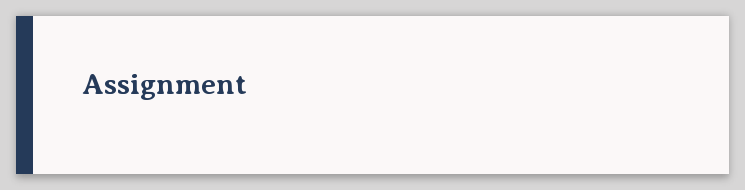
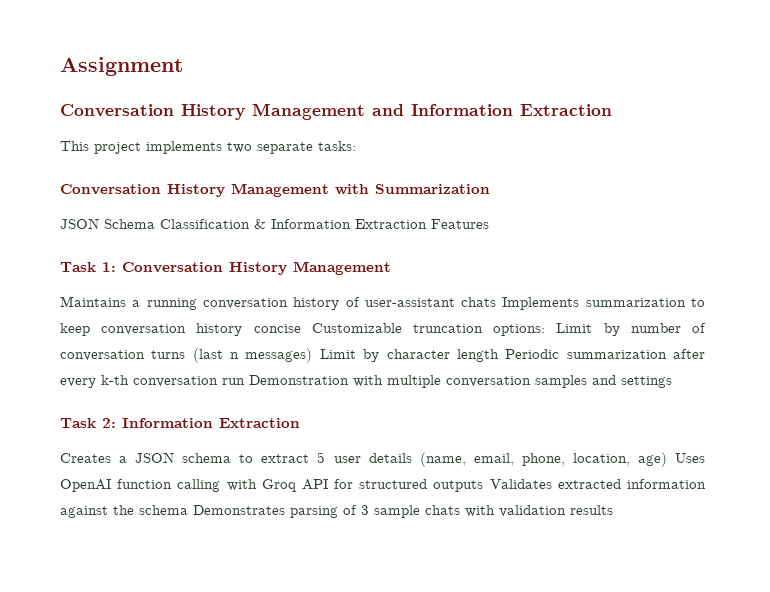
+ Conversation History Management and Information Extraction
+ This project implements two separate tasks:
+ Conversation History Management with Summarization
+ JSON Schema Classification & Information Extraction Features
+ Task 1: Conversation History Management
+ Maintains a running conversation history of user-assistant chats Implements summarization to keep conversation history concise Customizable truncation options: Limit by number of conversation turns (last n messages) Limit by character length Periodic summarization after every k-th conversation run Demonstration with multiple conversation samples and settings
+ Task 2: Information Extraction
+ Creates a JSON schema to extract 5 user details (name, email, phone, location, age) Uses OpenAI function calling with Groq API for structured outputs Validates extracted information against the schema Demonstrates parsing of 3 sample chats with validation results

